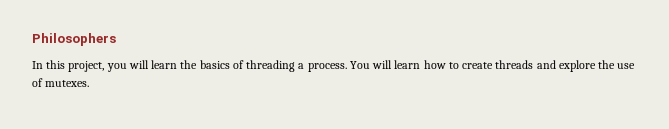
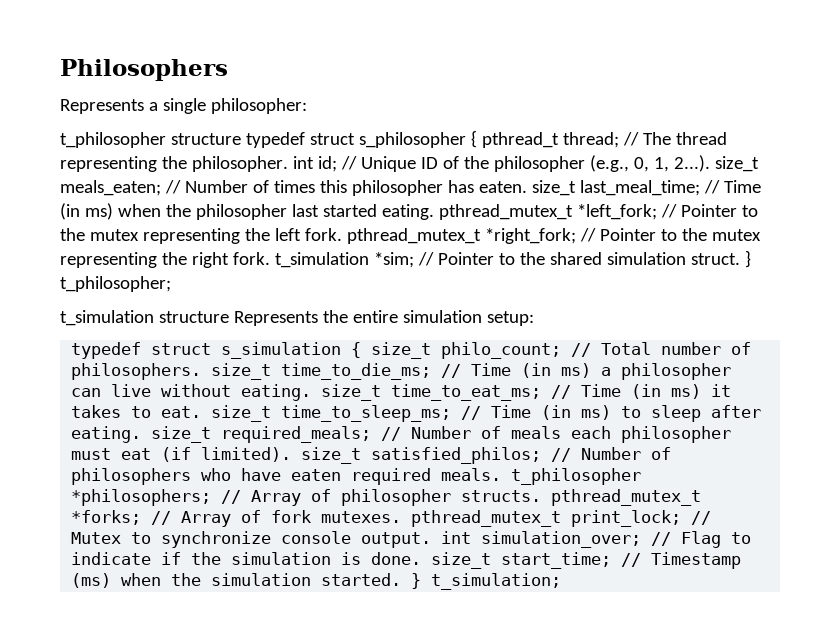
- In this project, you will learn the basics of threading a process. You will learn how to create threads and explore the use of mutexes.
+ Represents a single philosopher:
+ t_philosopher structure typedef struct s_philosopher { pthread_t thread; // The thread representing the philosopher. int id; // Unique ID of the philosopher (e.g., 0, 1, 2...). size_t meals_eaten; // Number of times this philosopher has eaten. size_t last_meal_time; // Time (in ms) when the philosopher last started eating. pthread_mutex_t *left_fork; // Pointer to the mutex representing the left fork. pthread_mutex_t *right_fork; // Pointer to the mutex representing the right fork. t_simulation *sim; // Pointer to the shared simulation struct. } t_philosopher;
+ t_simulation structure Represents the entire simulation setup:
+ typedef struct s_simulation { size_t philo_count; // Total number of philosophers. size_t time_to_die_ms; // Time (in ms) a philosopher can live without eating. size_t time_to_eat_ms; // Time (in ms) it takes to eat. size_t time_to_sleep_ms; // Time (in ms) to sleep after eating. size_t required_meals; // Number of meals each philosopher must eat (if limited). size_t satisfied_philos; // Number of philosophers who have eaten required meals. t_philosopher *philosophers; // Array of philosopher structs. pthread_mutex_t *forks; // Array of fork mutexes. pthread_mutex_t print_lock; // Mutex to synchronize console output. int simulation_over; // Flag to indicate if the simulation is done. size_t start_time; // Timestamp (ms) when the simulation started. } t_simulation;

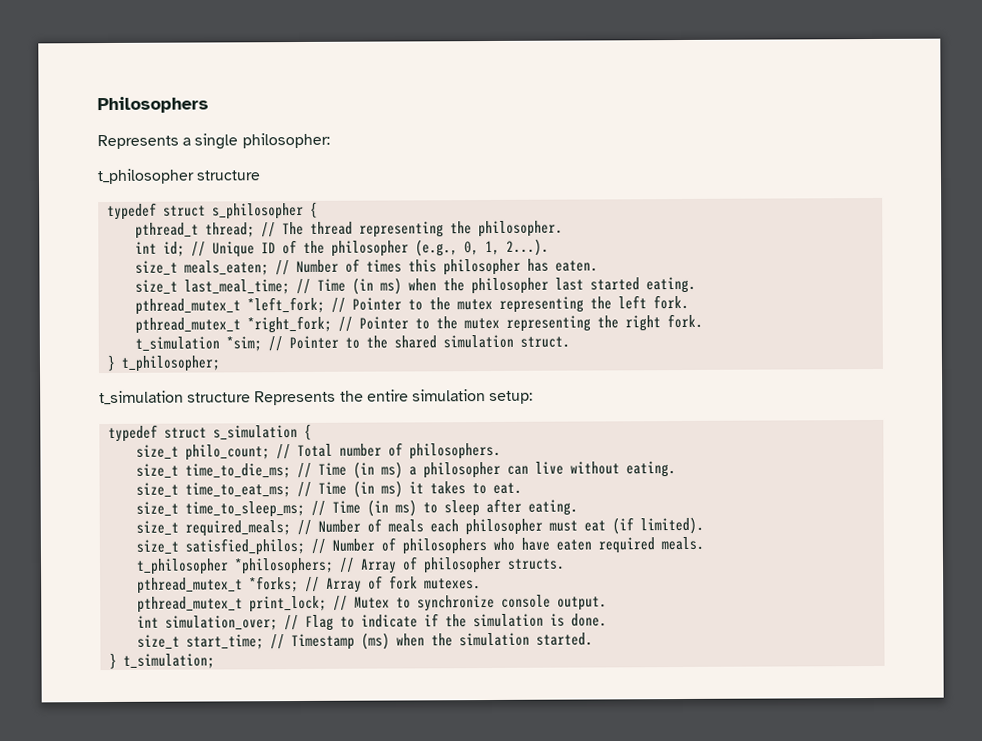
- t_philosopher structure typedef struct s_philosopher { pthread_t thread;
+ t_philosopher structure
+ typedef struct s_philosopher {
+ pthread_t thread;
- // The thread representing the philosopher. int id;
+ // The thread representing the philosopher.
+ int id;
- // Unique ID of the philosopher (e.g., 0, 1, 2...). size_t meals_eaten;
+ // Unique ID of the philosopher (e.g., 0, 1, 2...).
+ size_t meals_eaten;
- // Number of times this philosopher has eaten. size_t last_meal_time;
+ // Number of times this philosopher has eaten.
+ size_t last_meal_time;
- // Time (in ms) when the philosopher last started eating. pthread_mutex_t *left_fork;
+ // Time (in ms) when the philosopher last started eating.
+ pthread_mutex_t *left_fork;
- // Pointer to the mutex representing the left fork. pthread_mutex_t *right_fork;
+ // Pointer to the mutex representing the left fork.
+ pthread_mutex_t *right_fork;
- // Pointer to the mutex representing the right fork. t_simulation *sim;
+ // Pointer to the mutex representing the right fork.
+ t_simulation *sim;
- // Pointer to the shared simulation struct. } t_philosopher;
+ // Pointer to the shared simulation struct.
+ } t_philosopher;
- typedef struct s_simulation { size_t philo_count;
+ typedef struct s_simulation {
+ size_t philo_count;
- // Total number of philosophers. size_t time_to_die_ms;
+ // Total number of philosophers.
+ size_t time_to_die_ms;
- // Time (in ms) a philosopher can live without eating. size_t time_to_eat_ms;
+ // Time (in ms) a philosopher can live without eating.
+ size_t time_to_eat_ms;
- // Time (in ms) it takes to eat. size_t time_to_sleep_ms;
+ // Time (in ms) it takes to eat.
+ size_t time_to_sleep_ms;
- // Time (in ms) to sleep after eating. size_t required_meals;
+ // Time (in ms) to sleep after eating.
+ size_t required_meals;
- // Number of meals each philosopher must eat (if limited). size_t satisfied_philos;
+ // Number of meals each philosopher must eat (if limited).
+ size_t satisfied_philos;
- // Number of philosophers who have eaten required meals. t_philosopher *philosophers;
+ // Number of philosophers who have eaten required meals.
+ t_philosopher *philosophers;
- // Array of philosopher structs. pthread_mutex_t *forks;
+ // Array of philosopher structs.
+ pthread_mutex_t *forks;
- // Array of fork mutexes. pthread_mutex_t print_lock;
+ // Array of fork mutexes.
+ pthread_mutex_t print_lock;
- // Mutex to synchronize console output. int simulation_over;
+ // Mutex to synchronize console output.
+ int simulation_over;
- // Flag to indicate if the simulation is done. size_t start_time;
+ // Flag to indicate if the simulation is done.
+ size_t start_time;
- // Timestamp (ms) when the simulation started. } t_simulation;
+ // Timestamp (ms) when the simulation started.
+ } t_simulation;

